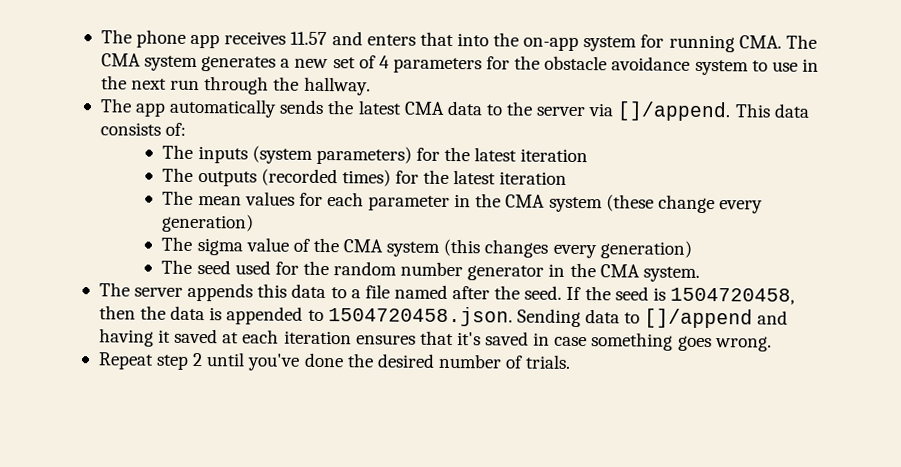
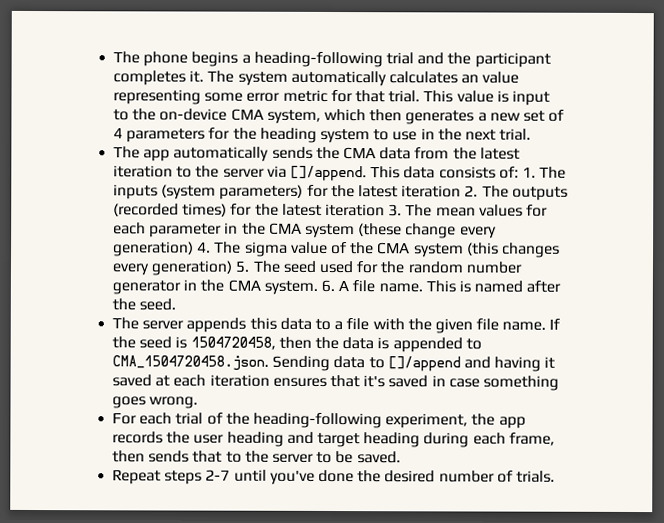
- The phone app receives 11.57 and enters that into the on-app system for running CMA. The CMA system generates a new set of 4 parameters for the obstacle avoidance system to use in the next run through the hallway.
+ The phone begins a heading-following trial and the participant completes it. The system automatically calculates an value representing some error metric for that trial. This value is input to the on-device CMA system, which then generates a new set of 4 parameters for the heading system to use in the next trial.
- The app automatically sends the latest CMA data to the server via []/append.
+ The app automatically sends the CMA data from the latest iteration to the server via []/append.
- This data consists of:
- The inputs (system parameters) for the latest iteration
- The outputs (recorded times) for the latest iteration
- The mean values for each parameter in the CMA system (these change every generation)
- The sigma value of the CMA system (this changes every generation)
- The seed used for the random number generator in the CMA system.
+ This data consists of: 1. The inputs (system parameters) for the latest iteration 2. The outputs (recorded times) for the latest iteration 3. The mean values for each parameter in the CMA system (these change every generation) 4. The sigma value of the CMA system (this changes every generation) 5. The seed used for the random number generator in the CMA system. 6. A file name. This is named after the seed.
- The server appends this data to a file named after the seed.
+ The server appends this data to a file with the given file name.
- If the seed is 1504720458, then the data is appended to 1504720458.json. Sending data to []/append and having it saved at each iteration ensures that it's saved in case something goes wrong.
+ If the seed is 1504720458, then the data is appended to CMA_1504720458.json. Sending data to []/append and having it saved at each iteration ensures that it's saved in case something goes wrong.
+ For each trial of the heading-following experiment, the app records the user heading and target heading during each frame, then sends that to the server to be saved.
- Repeat step 2 until you've done the desired number of trials.
+ Repeat steps 2-7 until you've done the desired number of trials.

